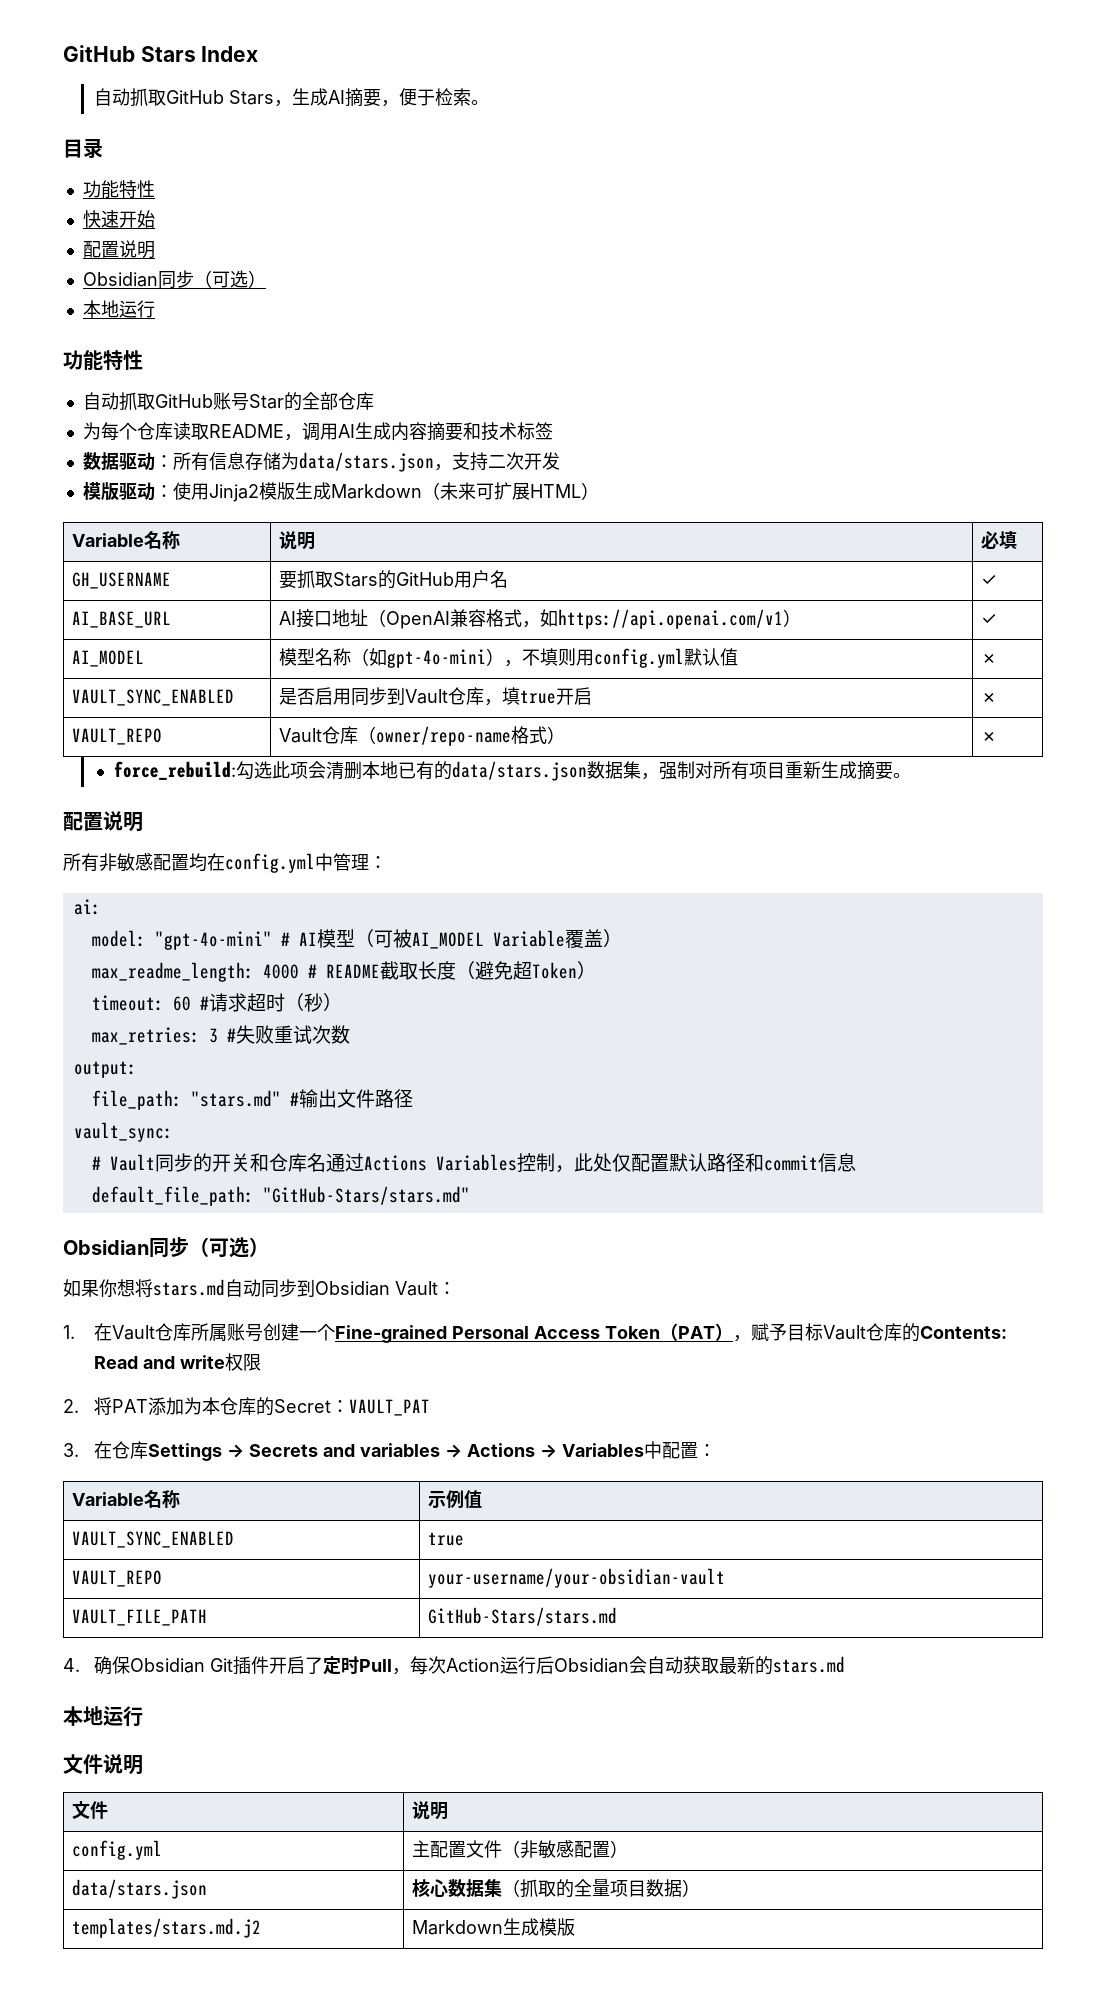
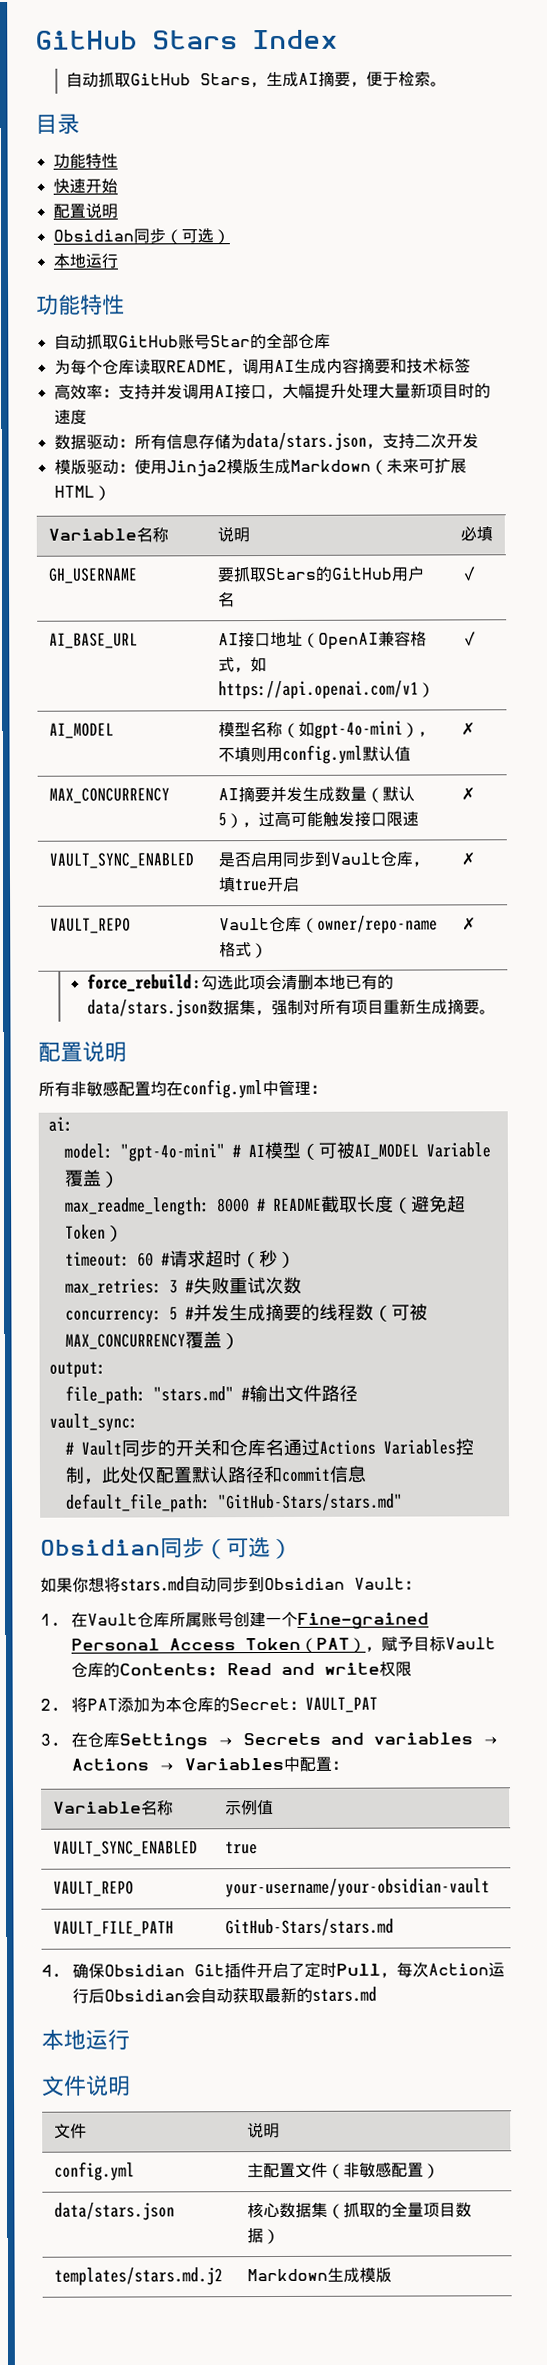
+ 高效率：支持并发调用AI接口，大幅提升处理大量新项目时的速度
+ MAX_CONCURRENCY | AI摘要并发生成数量（默认5），过高可能触发接口限速 | ✗
- max_readme_length: 4000 # README截取长度（避免超Token）
+ max_readme_length: 8000 # README截取长度（避免超Token）
+ concurrency: 5 #并发生成摘要的线程数（可被MAX_CONCURRENCY覆盖）

